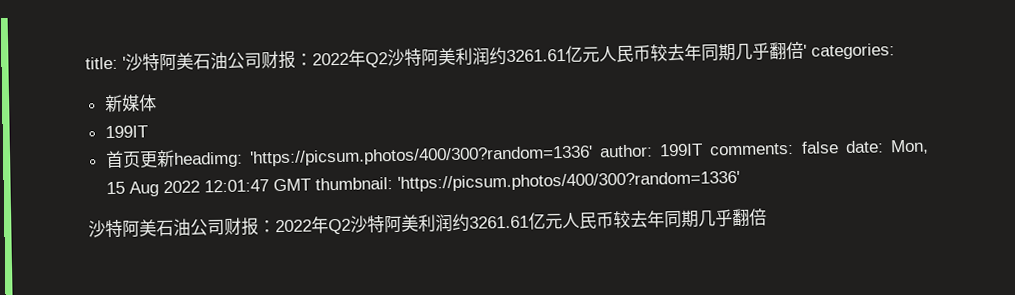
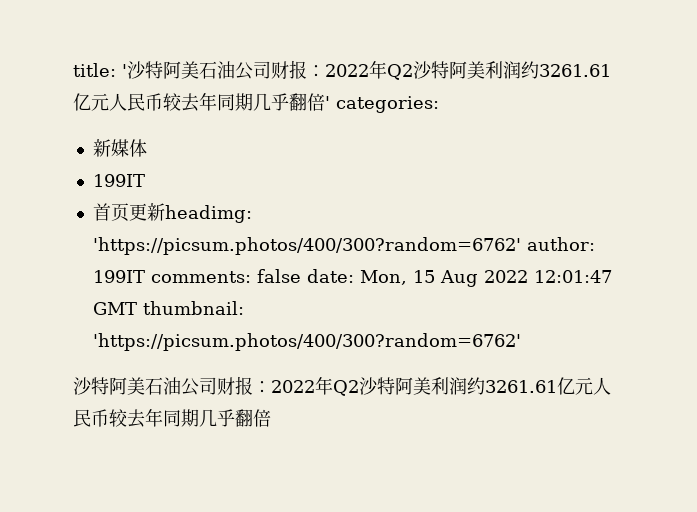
- 首页更新headimg: 'https://picsum.photos/400/300?random=1336' author: 199IT comments: false date: Mon, 15 Aug 2022 12:01:47 GMT thumbnail: 'https://picsum.photos/400/300?random=1336'
+ 首页更新headimg: 'https://picsum.photos/400/300?random=6762' author: 199IT comments: false date: Mon, 15 Aug 2022 12:01:47 GMT thumbnail: 'https://picsum.photos/400/300?random=6762'

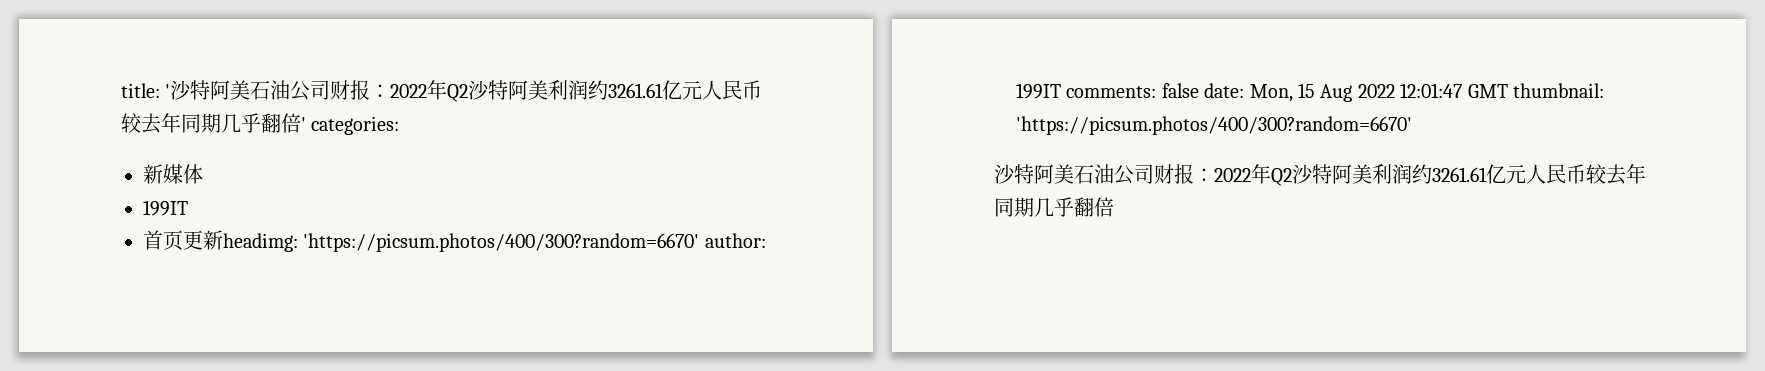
- 首页更新headimg: 'https://picsum.photos/400/300?random=6762' author: 199IT comments: false date: Mon, 15 Aug 2022 12:01:47 GMT thumbnail: 'https://picsum.photos/400/300?random=6762'
+ 首页更新headimg: 'https://picsum.photos/400/300?random=6670' author: 199IT comments: false date: Mon, 15 Aug 2022 12:01:47 GMT thumbnail: 'https://picsum.photos/400/300?random=6670'

